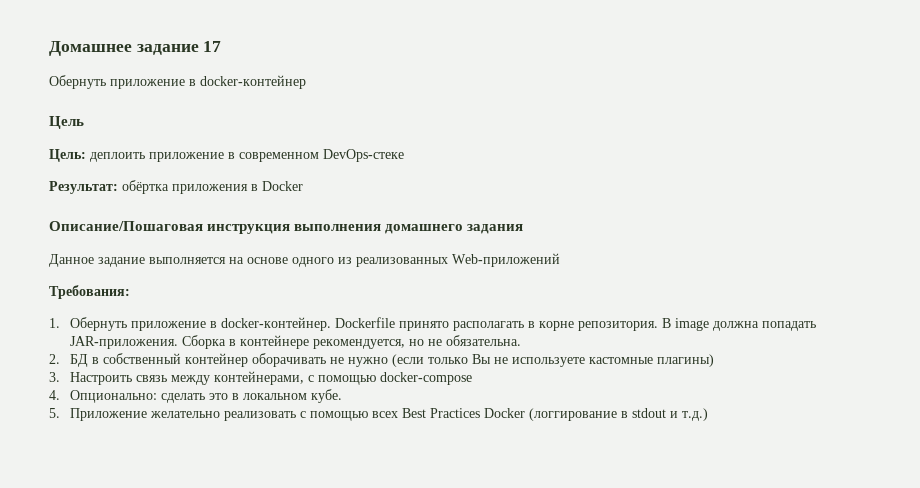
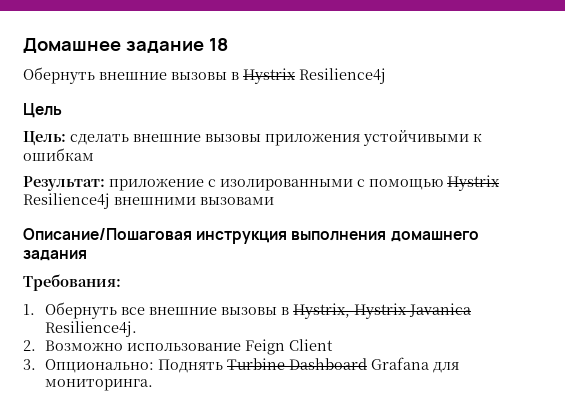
- Домашнее задание 17
- Обернуть приложение в docker-контейнер
+ Домашнее задание 18
+ Обернуть внешние вызовы в Hystrix Resilience4j
  Цель
- Цель: деплоить приложение в современном DevOps-стеке
- Результат: обёртка приложения в Docker
+ Цель: сделать внешние вызовы приложения устойчивыми к ошибкам
+ Результат: приложение с изолированными с помощью Hystrix Resilience4j внешними вызовами
- Данное задание выполняется на основе одного из реализованных Web-приложений
  Требования:
- 1. Обернуть приложение в docker-контейнер. Dockerfile принято располагать в корне репозитория. В image должна попадать JAR-приложения. Сборка в контейнере рекомендуется, но не обязательна.
- 2. БД в собственный контейнер оборачивать не нужно (если только Вы не используете кастомные плагины)
- 3. Настроить связь между контейнерами, с помощью docker-compose
- 4. Опционально: сделать это в локальном кубе.
- 5. Приложение желательно реализовать с помощью всех Best Practices Docker (логгирование в stdout и т.д.)
+ 1. Обернуть все внешние вызовы в Hystrix, Hystrix Javanica Resilience4j.
+ 2. Возможно использование Feign Client
+ 3. Опционально: Поднять Turbine Dashboard Grafana для мониторинга.

